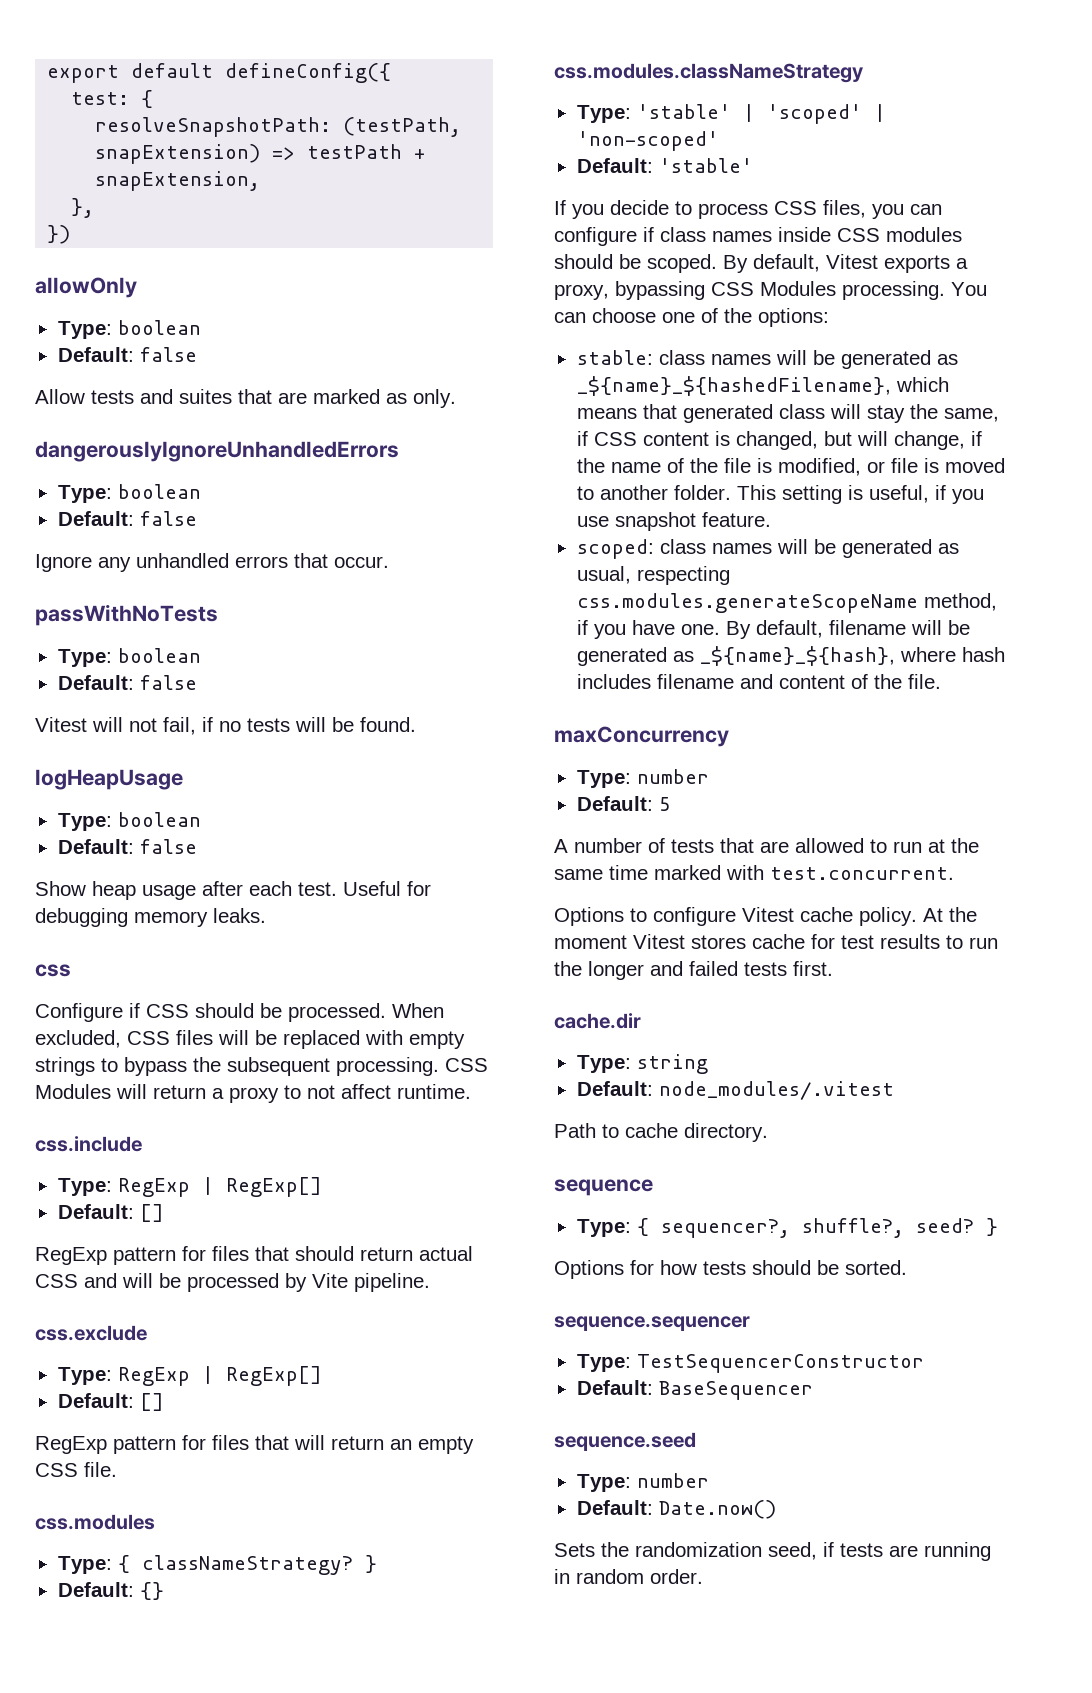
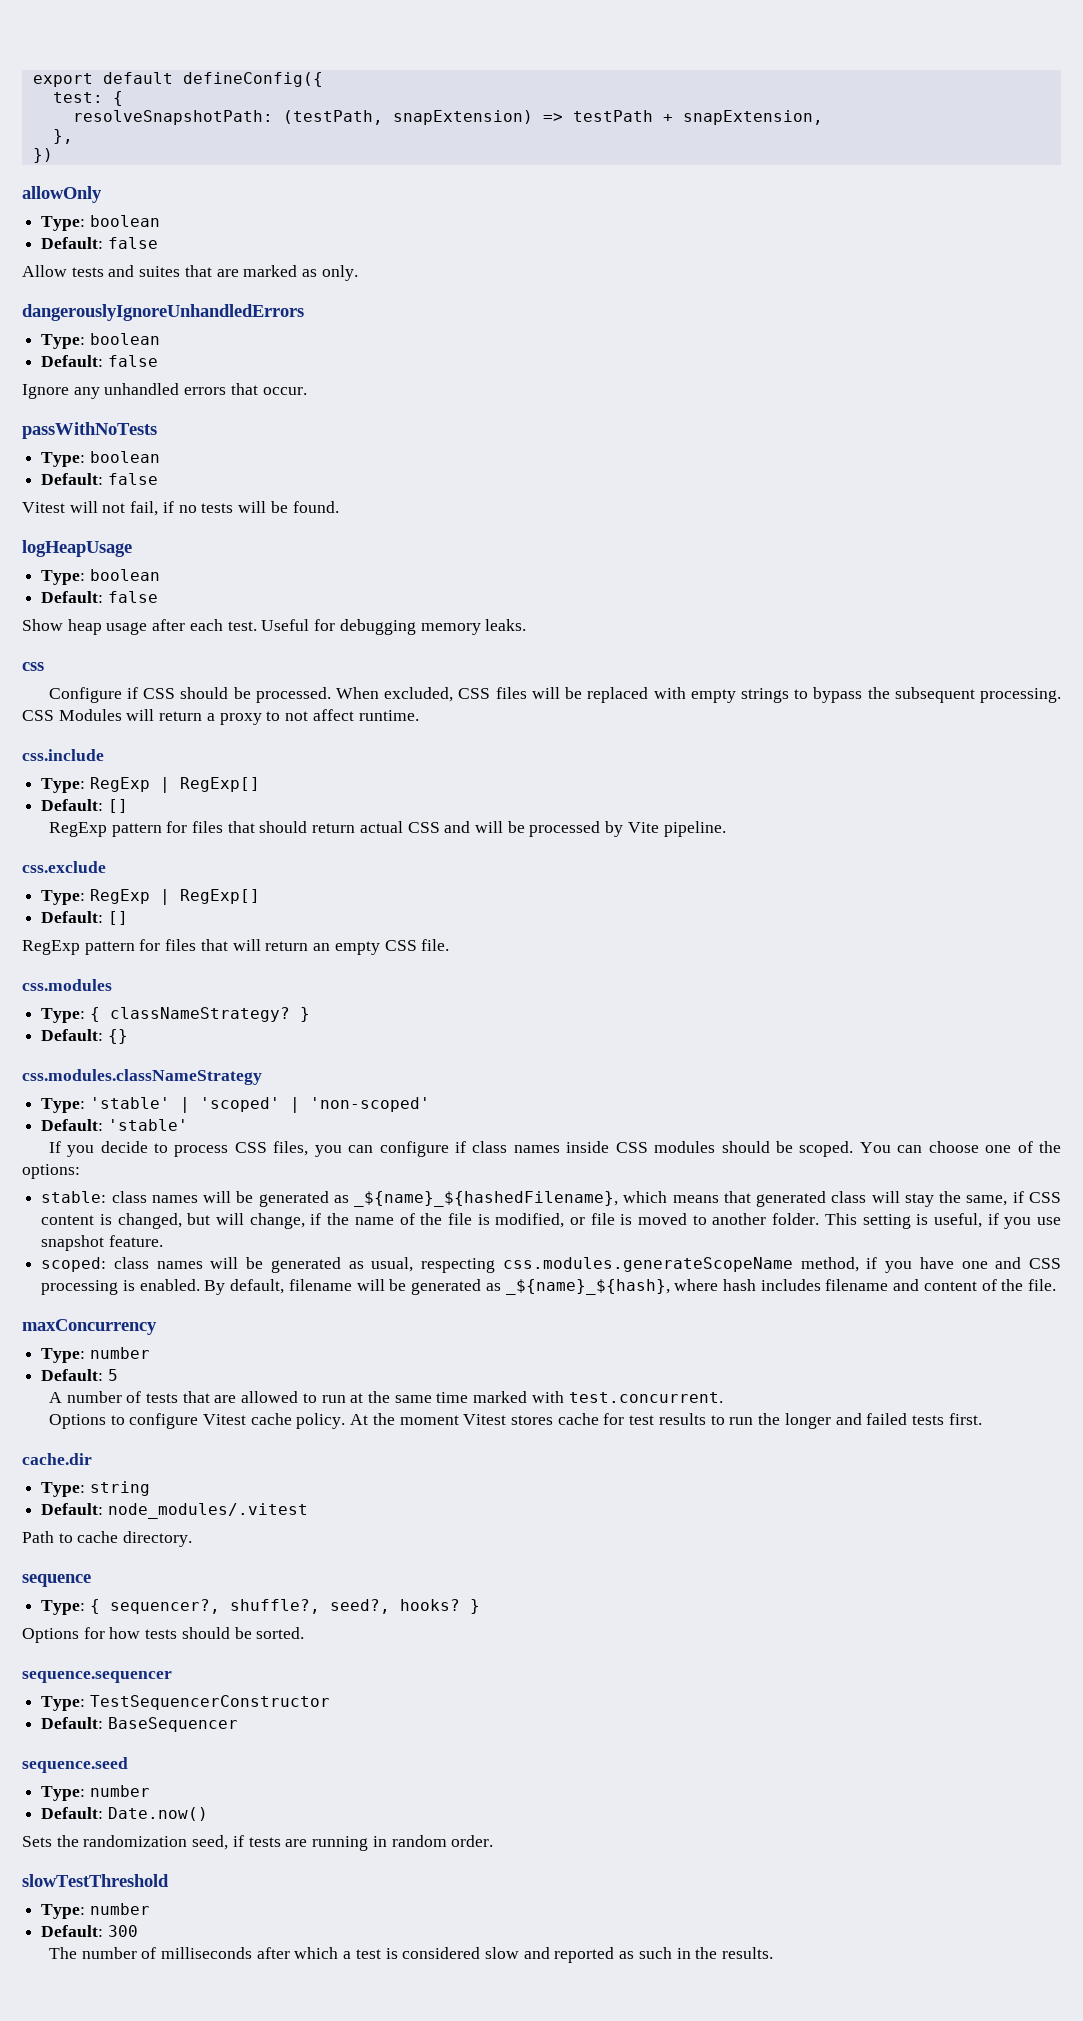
- By default, Vitest exports a proxy, bypassing CSS Modules processing.
- scoped: class names will be generated as usual, respecting css.modules.generateScopeName method, if you have one.
+ scoped: class names will be generated as usual, respecting css.modules.generateScopeName method, if you have one and CSS processing is enabled.
- Type: { sequencer?, shuffle?, seed?
+ Type: { sequencer?, shuffle?, seed?, hooks?
+ slowTestThreshold
+ Type: number
+ Default: 300
+ The number of milliseconds after which a test is considered slow and reported as such in the results.

